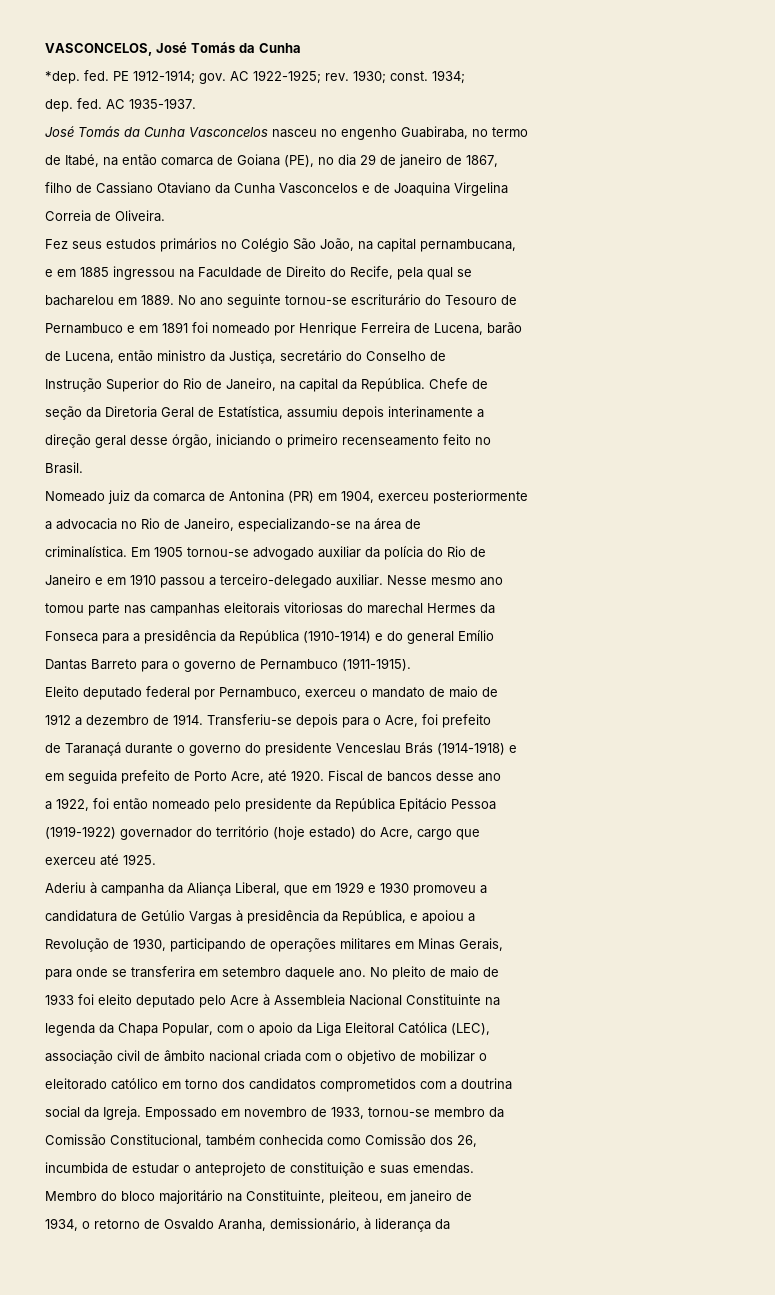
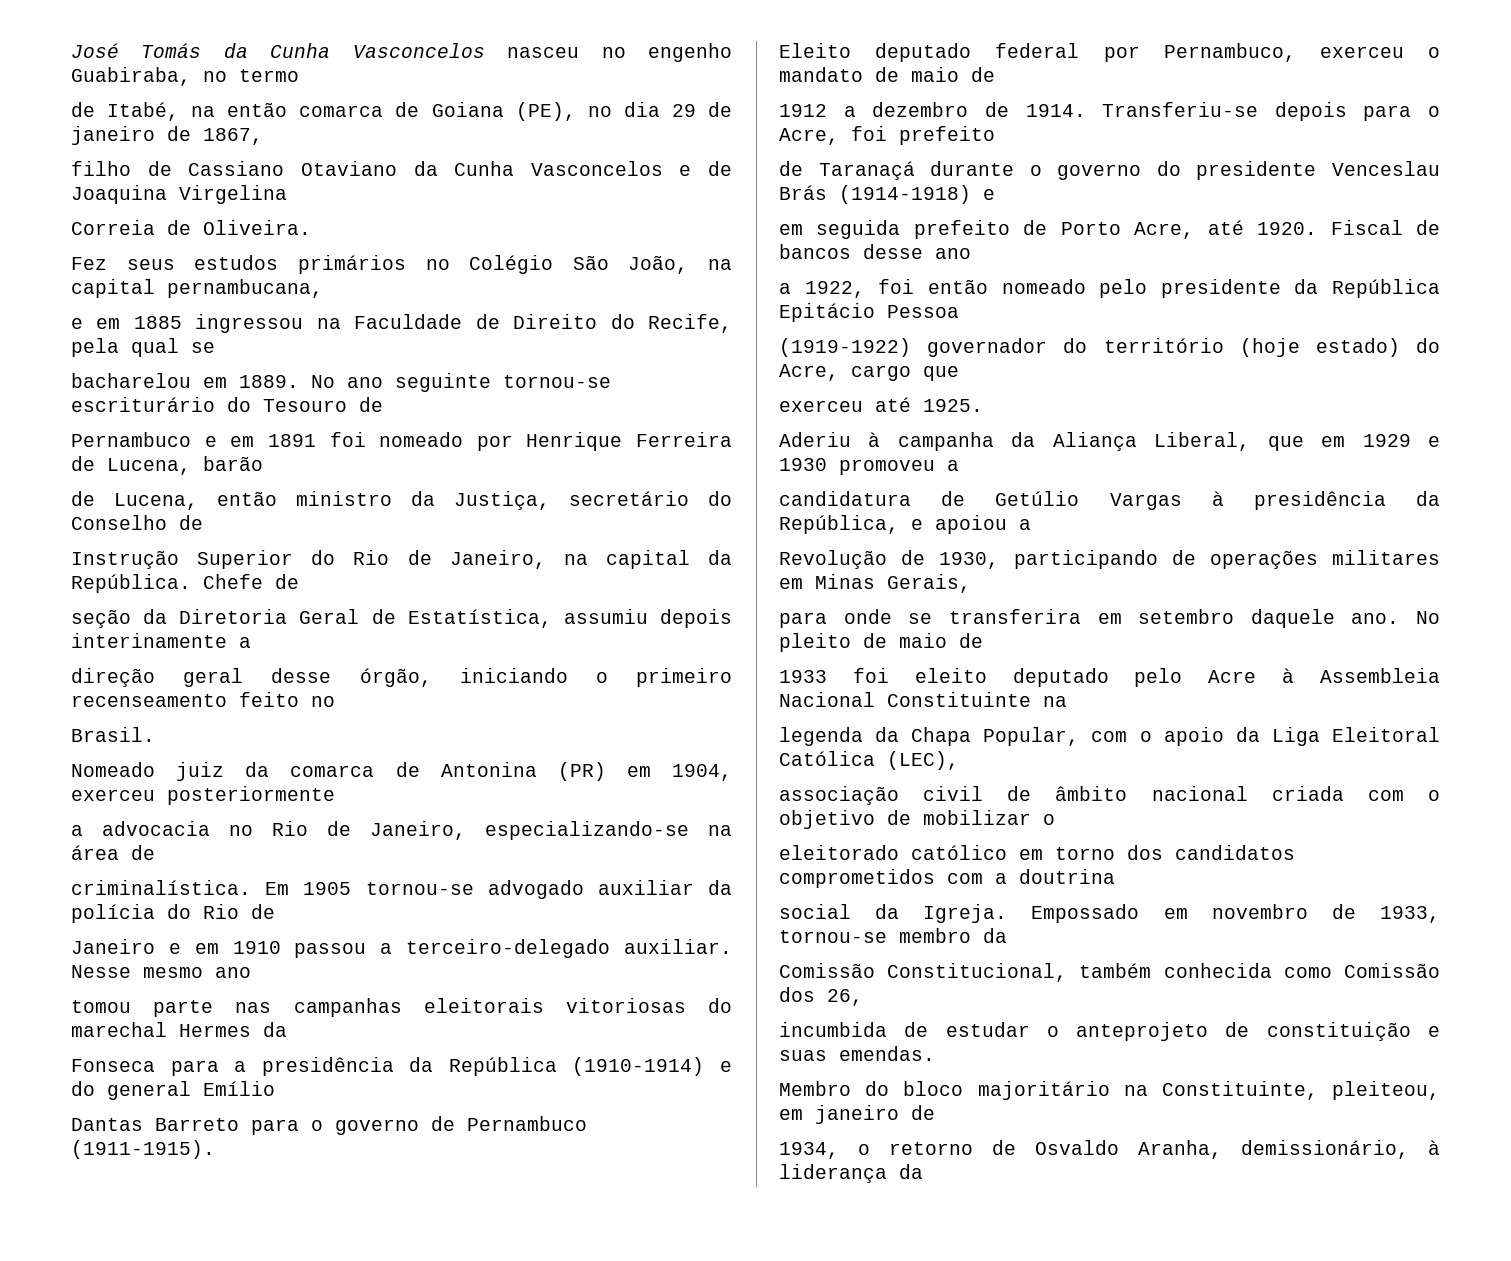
- VASCONCELOS, José Tomás da Cunha
- *dep. fed. PE 1912-1914; gov. AC 1922-1925; rev. 1930; const. 1934;
- dep. fed. AC 1935-1937.

